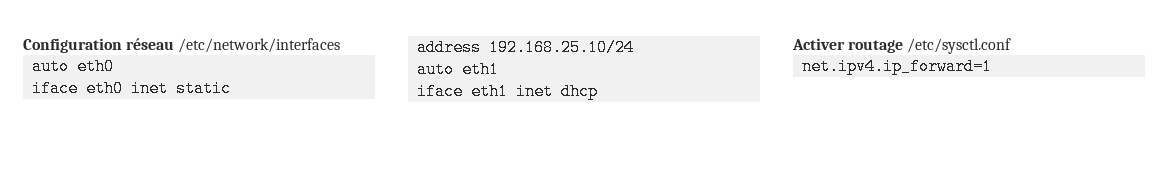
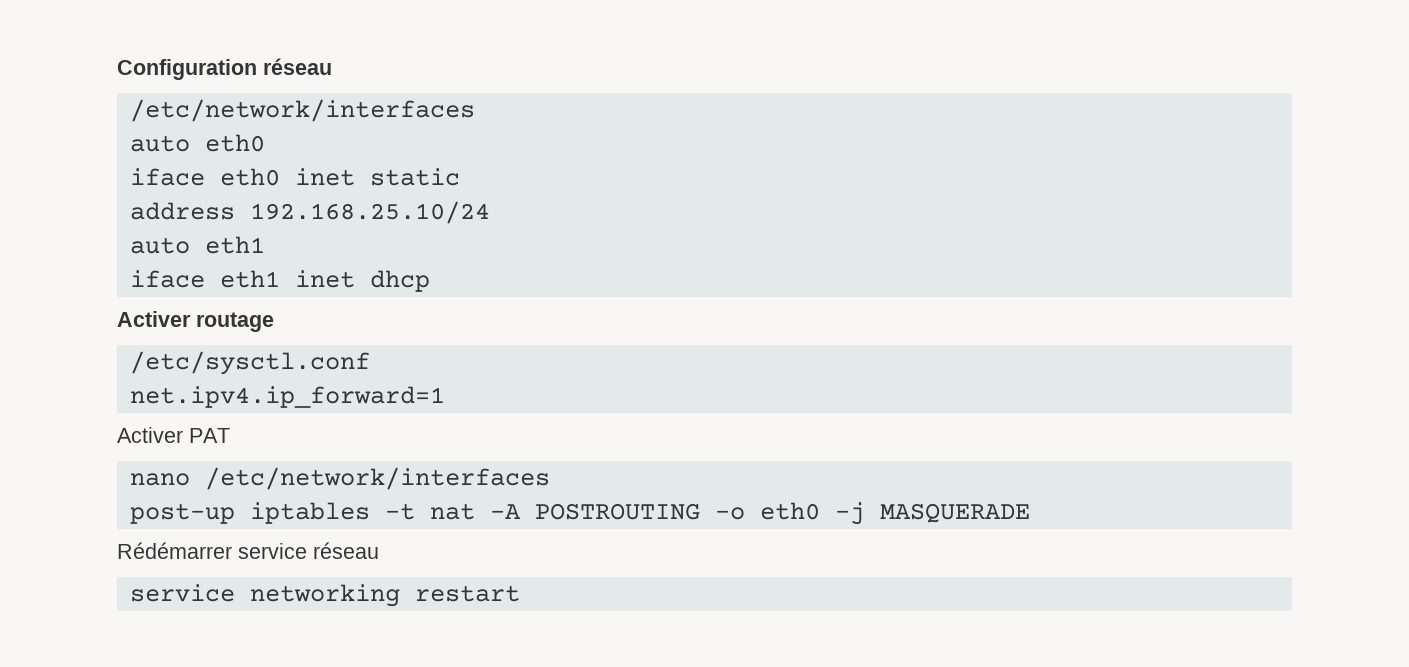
- Configuration réseau /etc/network/interfaces
+ Configuration réseau
+ /etc/network/interfaces
- Activer routage /etc/sysctl.conf
+ Activer routage
+ /etc/sysctl.conf
+ Activer PAT
+ nano /etc/network/interfaces
+ post-up iptables -t nat -A POSTROUTING -o eth0 -j MASQUERADE
+ Rédémarrer service réseau
+ service networking restart

